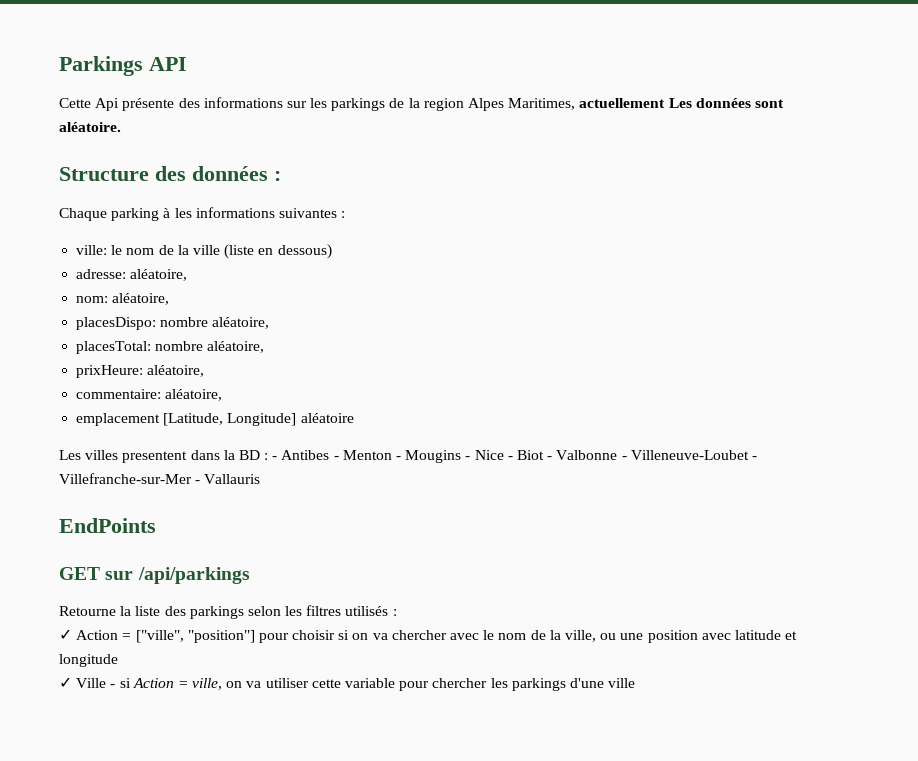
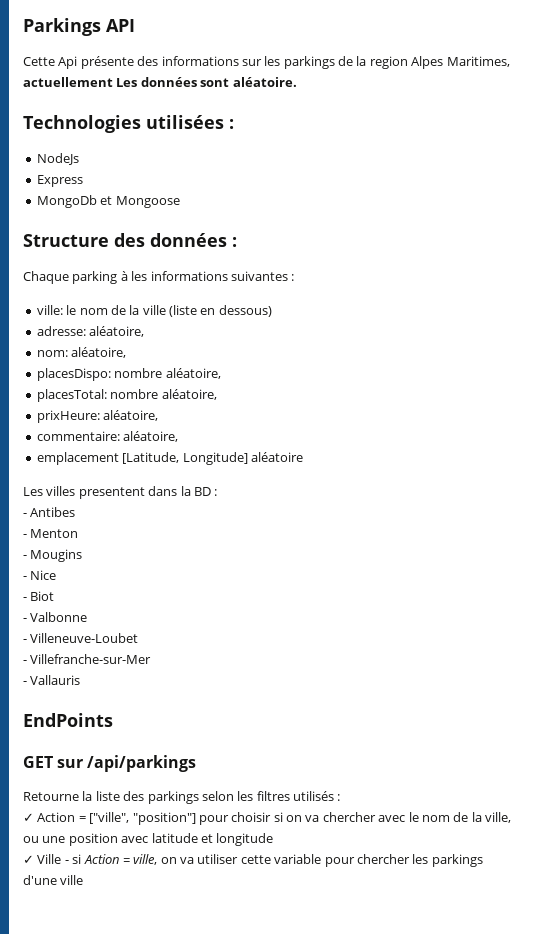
+ Technologies utilisées :
+ NodeJs
+ Express
+ MongoDb et Mongoose
- Les villes presentent dans la BD : - Antibes - Menton - Mougins - Nice - Biot - Valbonne - Villeneuve-Loubet - Villefranche-sur-Mer - Vallauris
+ Les villes presentent dans la BD :
+ - Antibes
+ - Menton
+ - Mougins
+ - Nice
+ - Biot
+ - Valbonne
+ - Villeneuve-Loubet
+ - Villefranche-sur-Mer
+ - Vallauris

